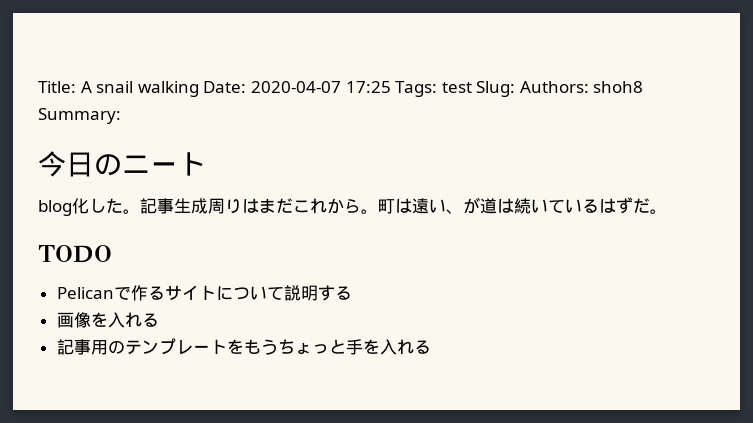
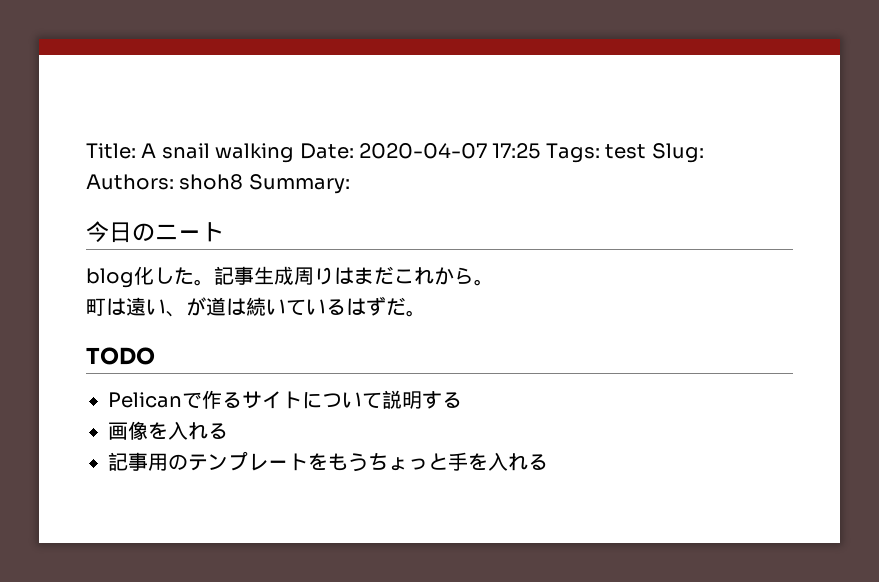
- 記事生成周りはまだこれから。町は遠い、が道は続いているはずだ。
+ 記事生成周りはまだこれから。
+ 町は遠い、が道は続いているはずだ。

